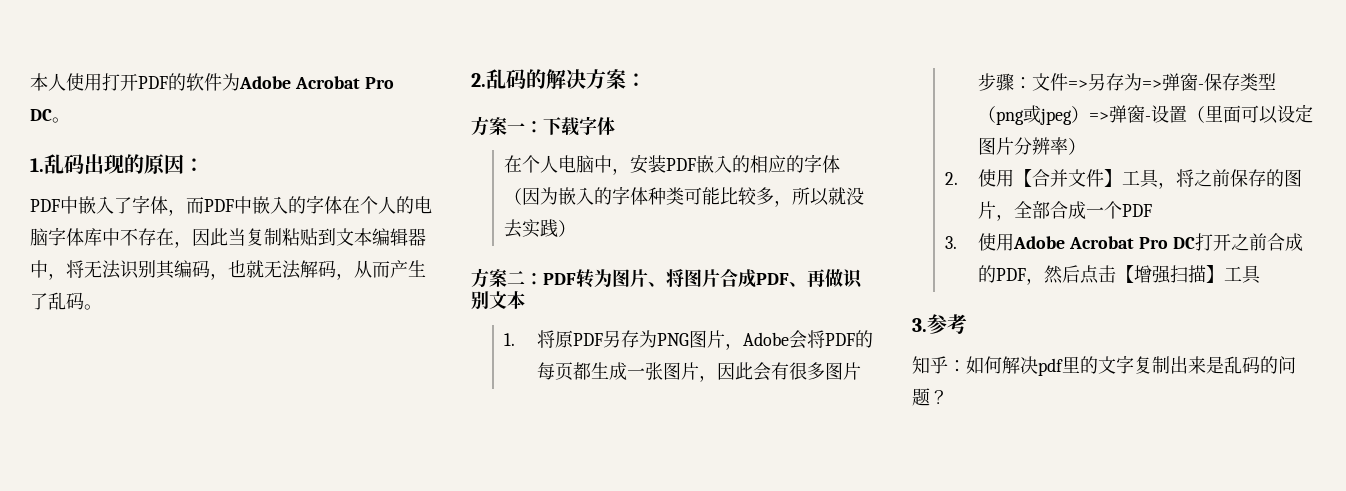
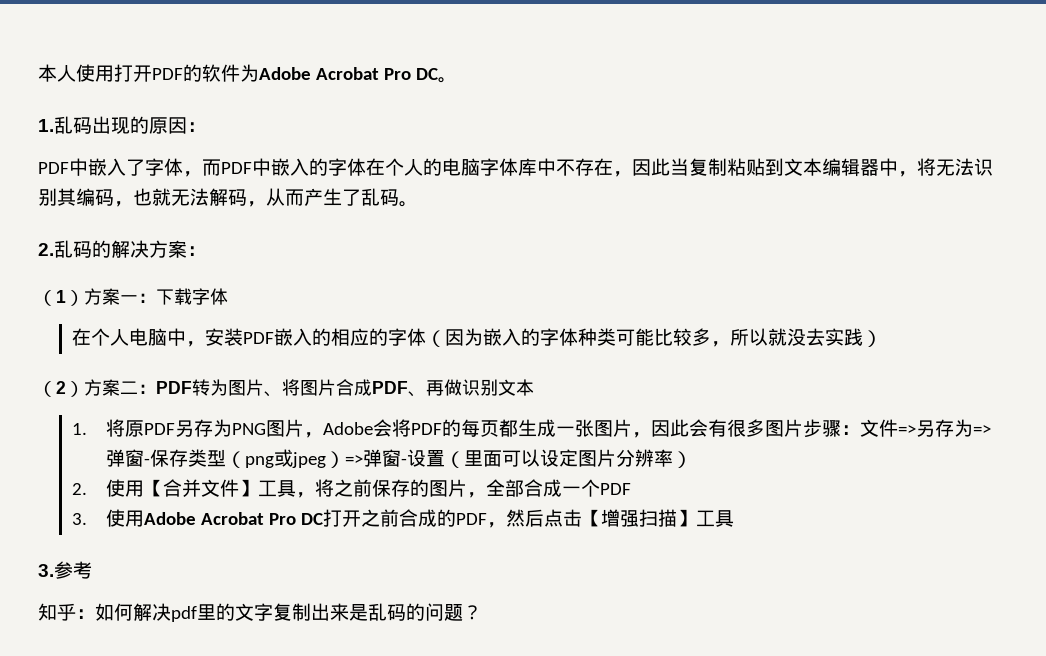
- 方案一：下载字体
+ （1）方案一：下载字体
- 方案二：PDF转为图片、将图片合成PDF、再做识别文本
+ （2）方案二：PDF转为图片、将图片合成PDF、再做识别文本

